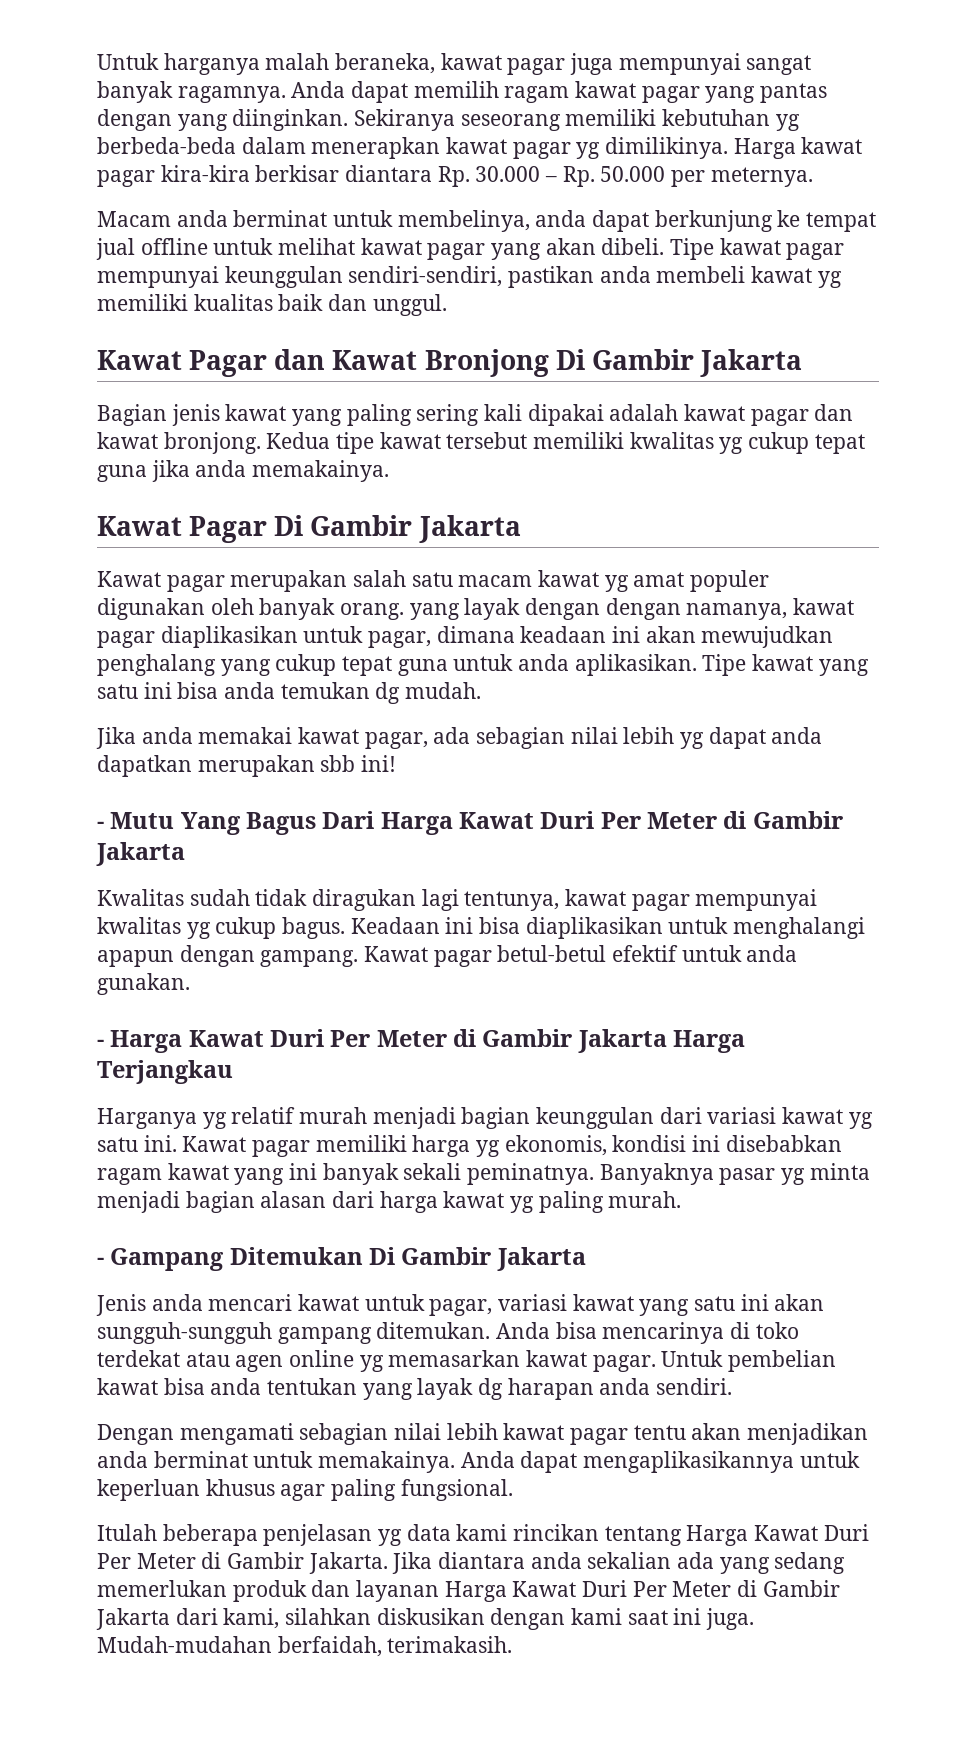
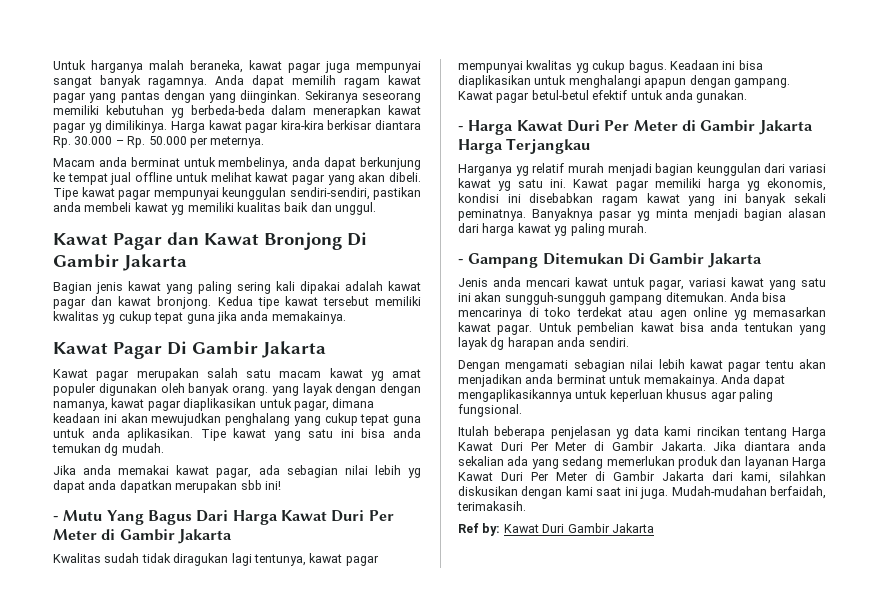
+ Ref by: Kawat Duri Gambir Jakarta

